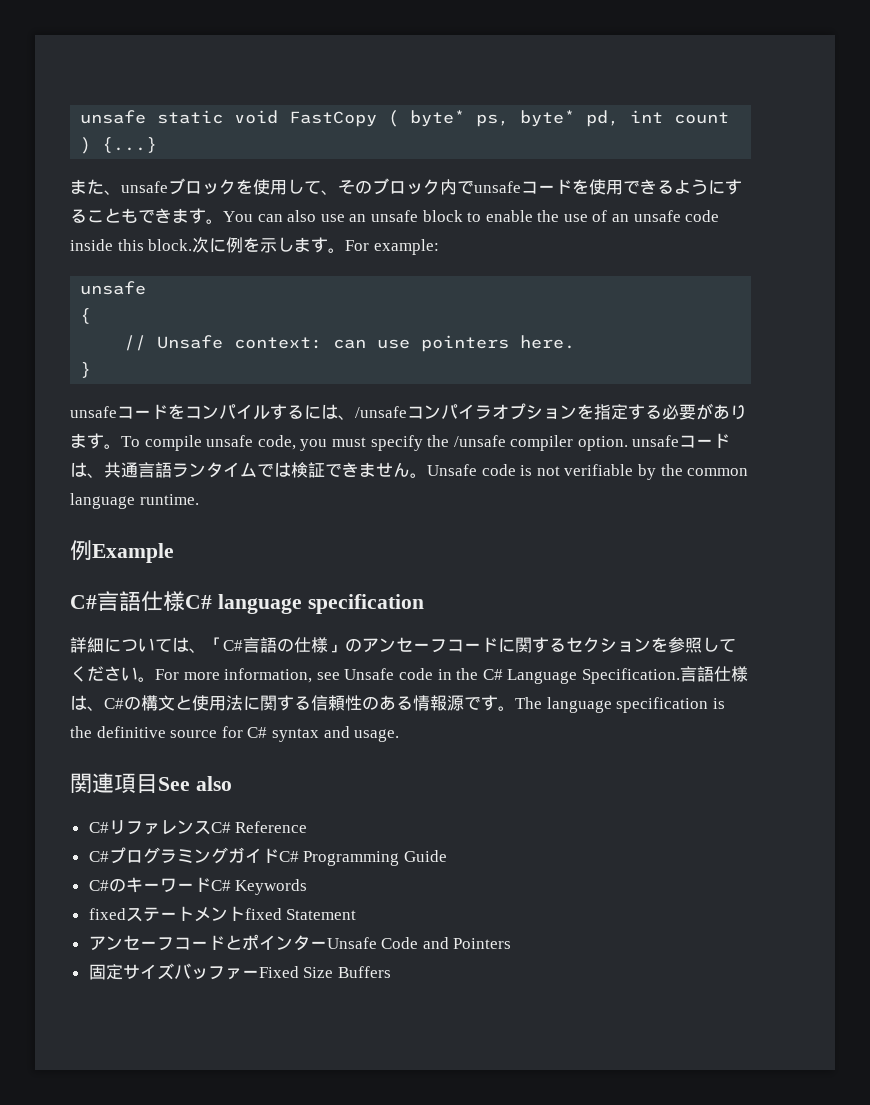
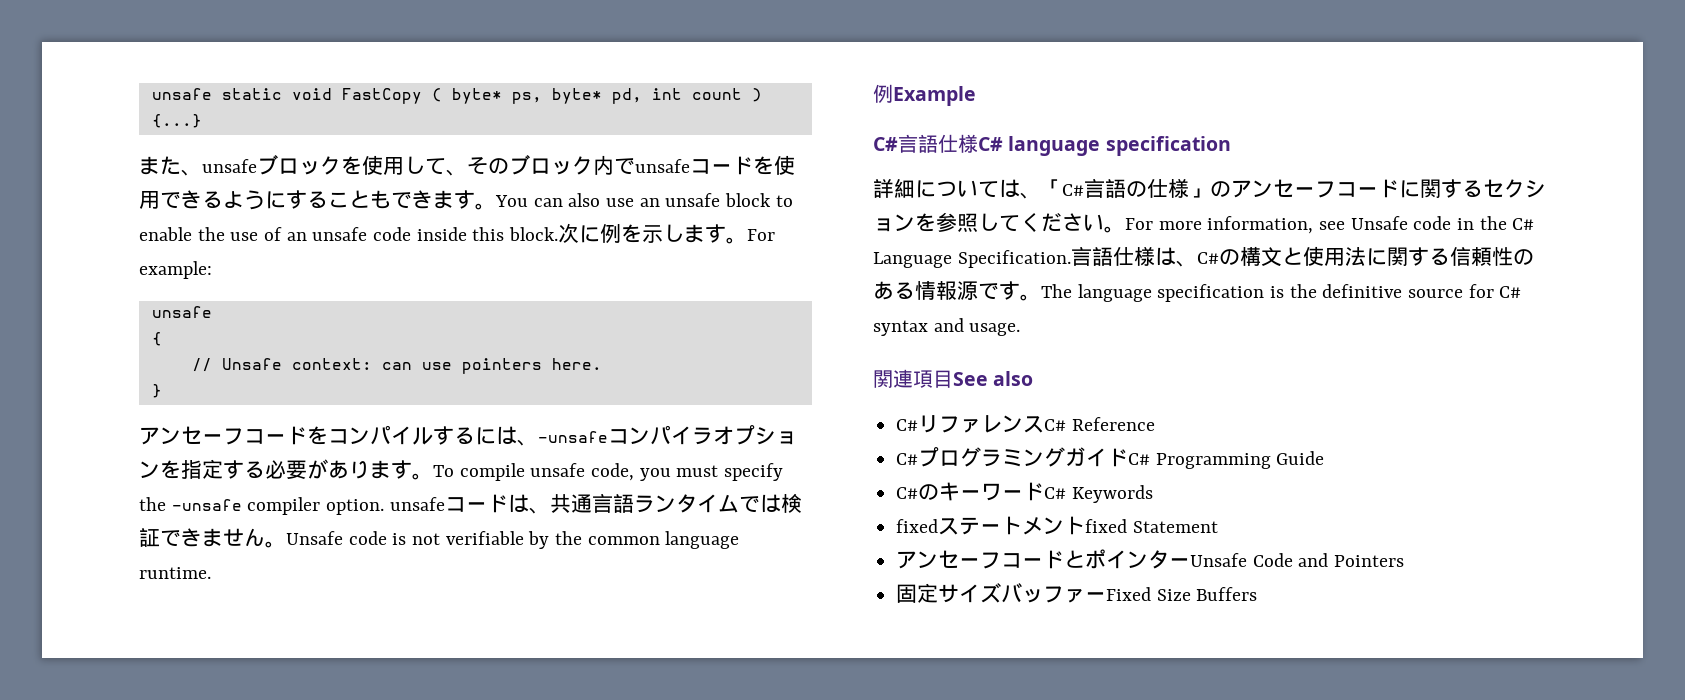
- unsafeコードをコンパイルするには、/unsafeコンパイラオプションを指定する必要があります。
+ アンセーフコードをコンパイルするには、-unsafeコンパイラオプションを指定する必要があります。
- To compile unsafe code, you must specify the /unsafe compiler option. unsafeコードは、共通言語ランタイムでは検証できません。
+ To compile unsafe code, you must specify the -unsafe compiler option. unsafeコードは、共通言語ランタイムでは検証できません。

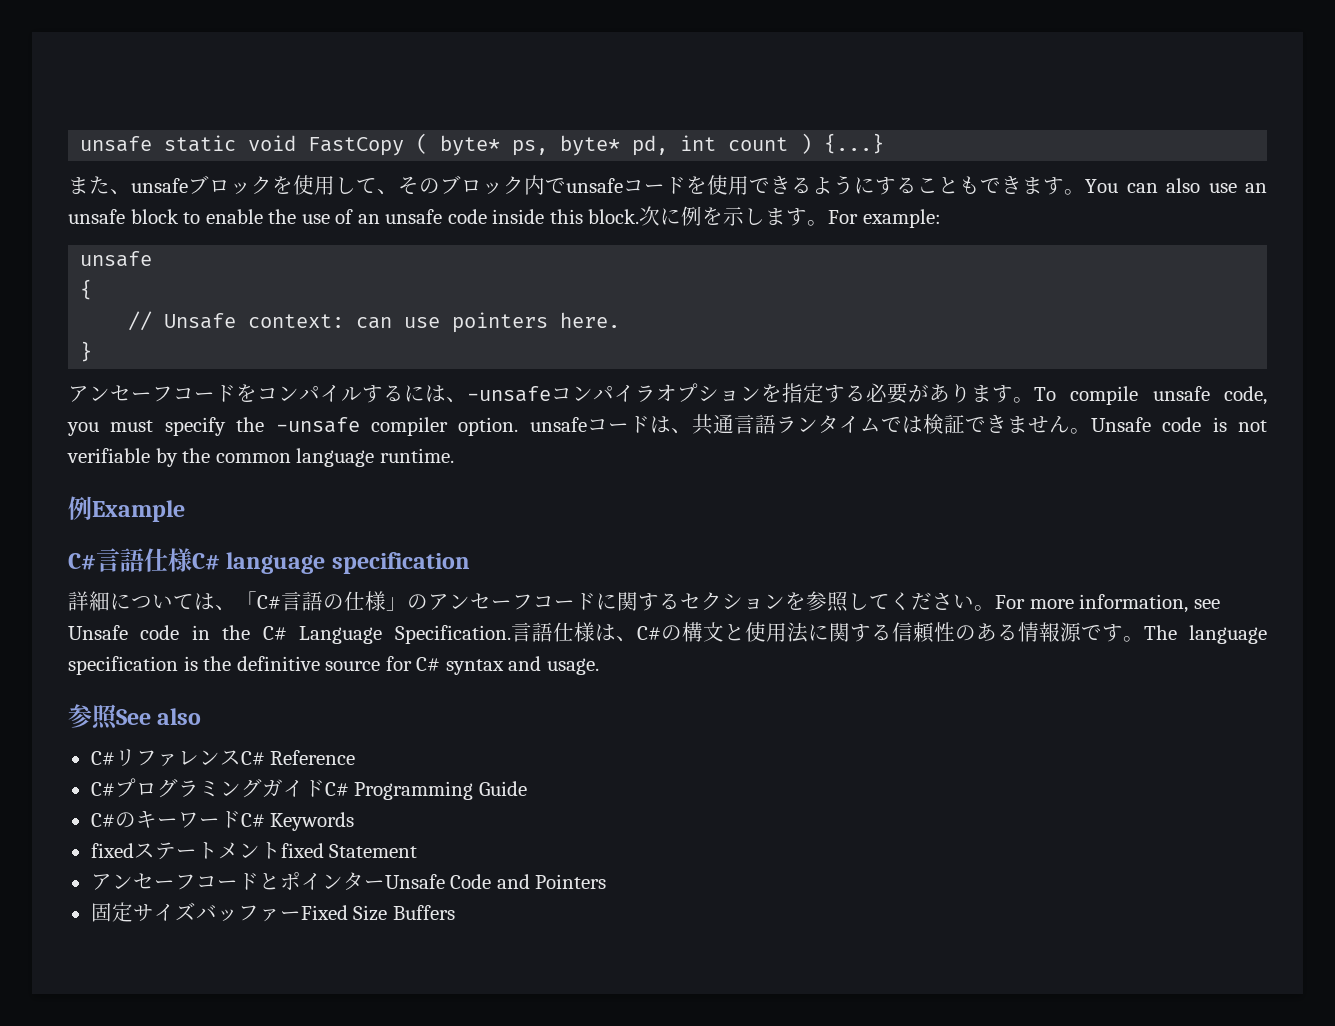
- 関連項目See also
+ 参照See also

